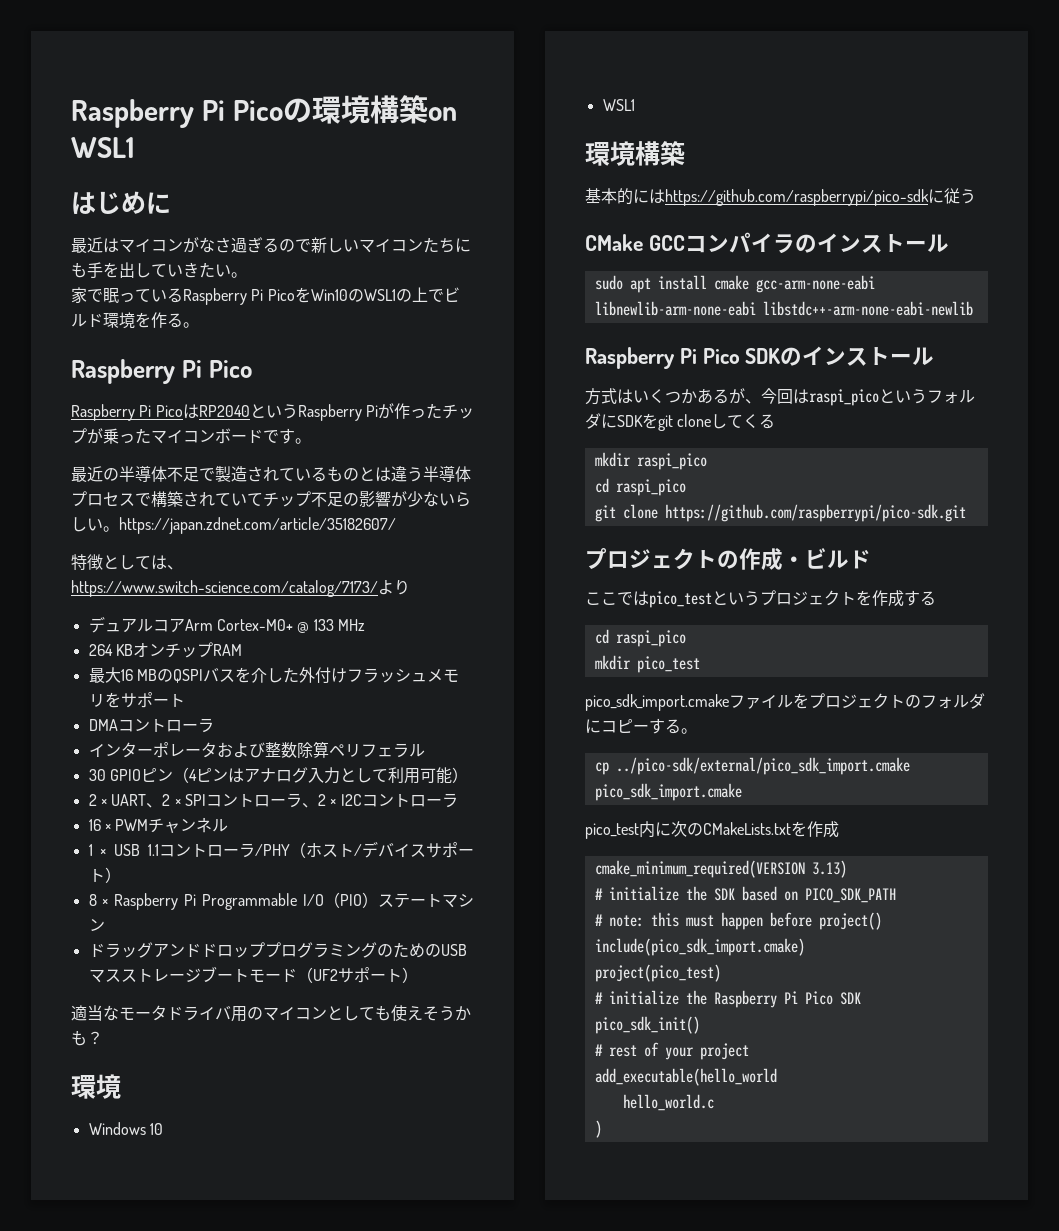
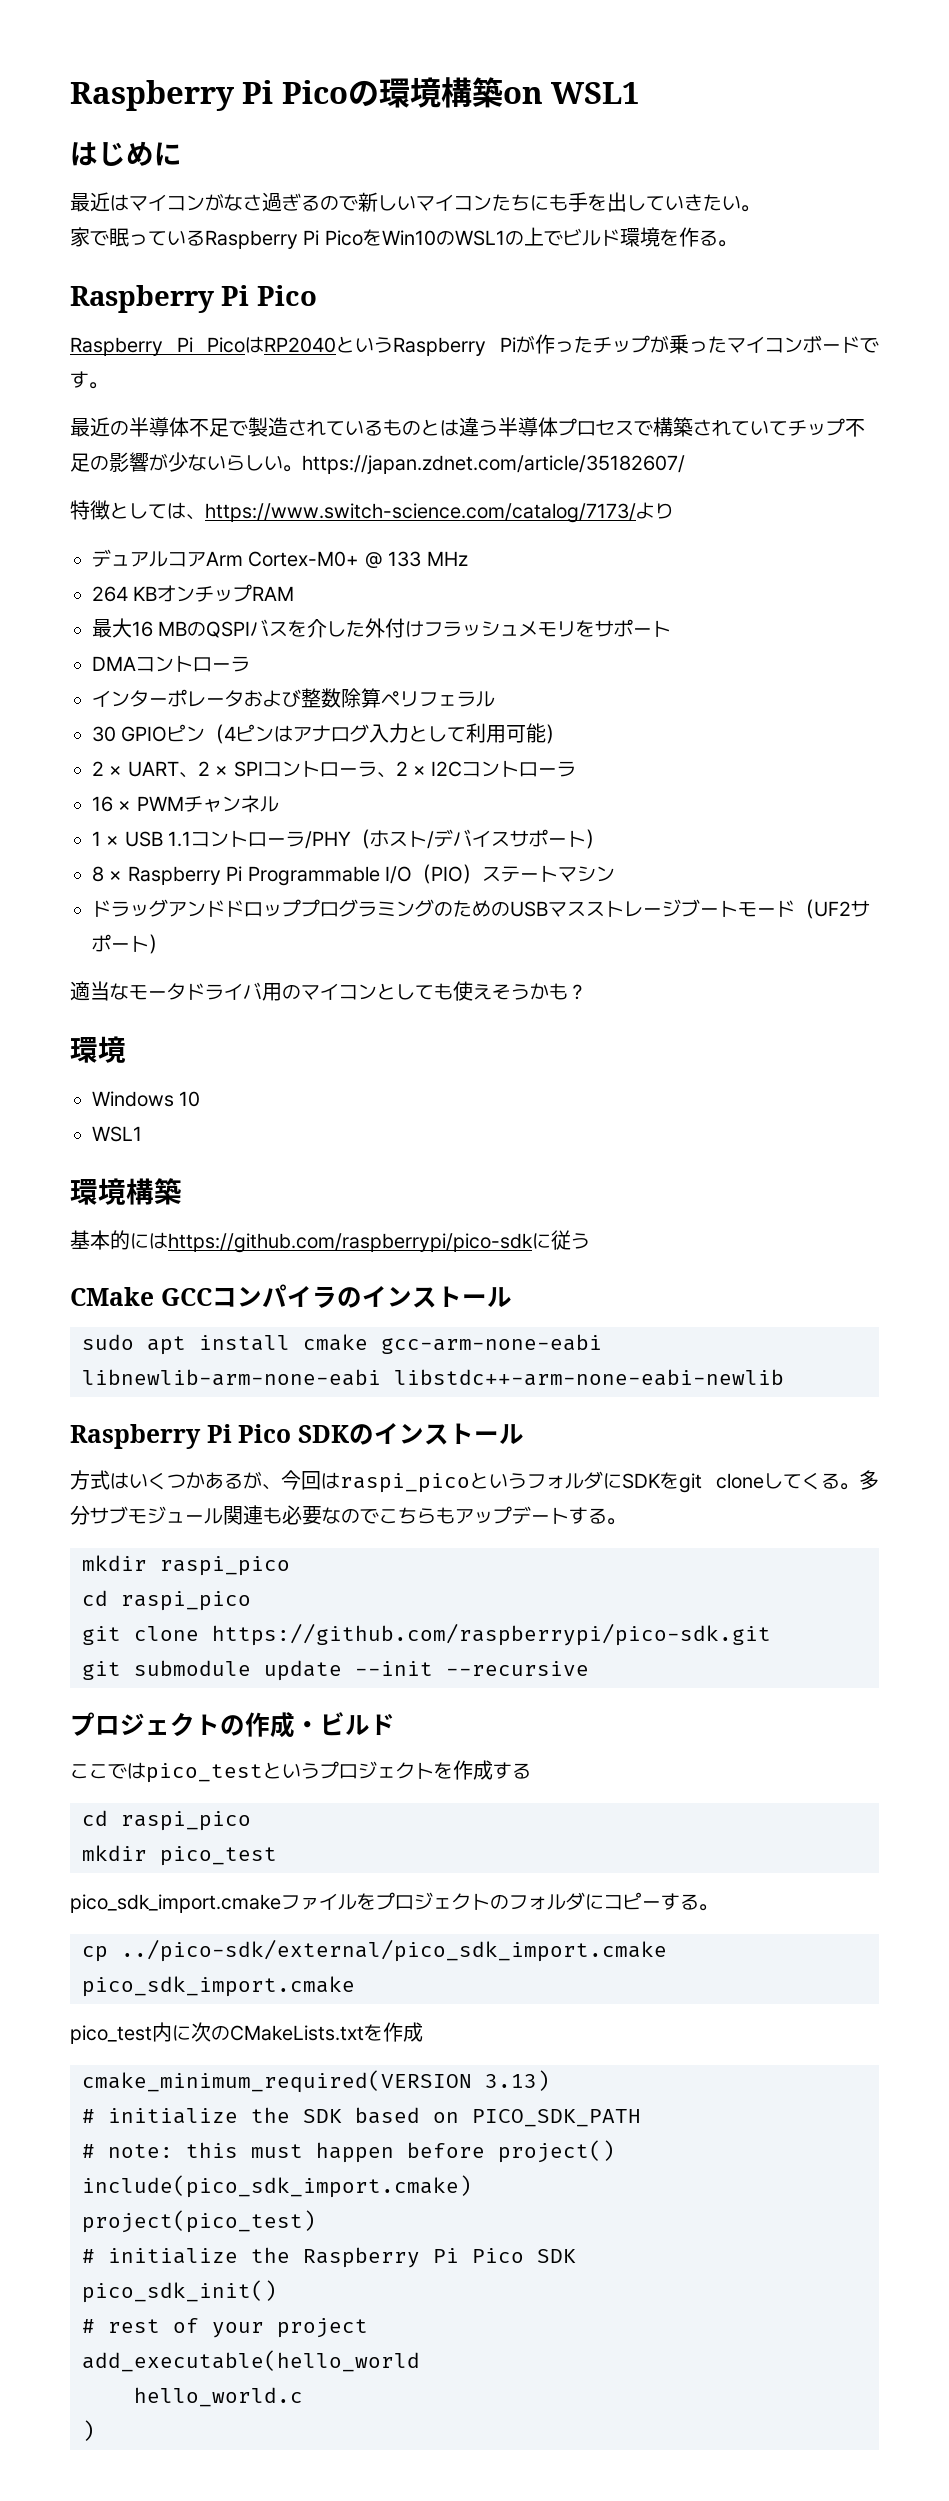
- 方式はいくつかあるが、今回はraspi_picoというフォルダにSDKをgit cloneしてくる
+ 方式はいくつかあるが、今回はraspi_picoというフォルダにSDKをgit cloneしてくる。多分サブモジュール関連も必要なのでこちらもアップデートする。
+ git submodule update --init --recursive

